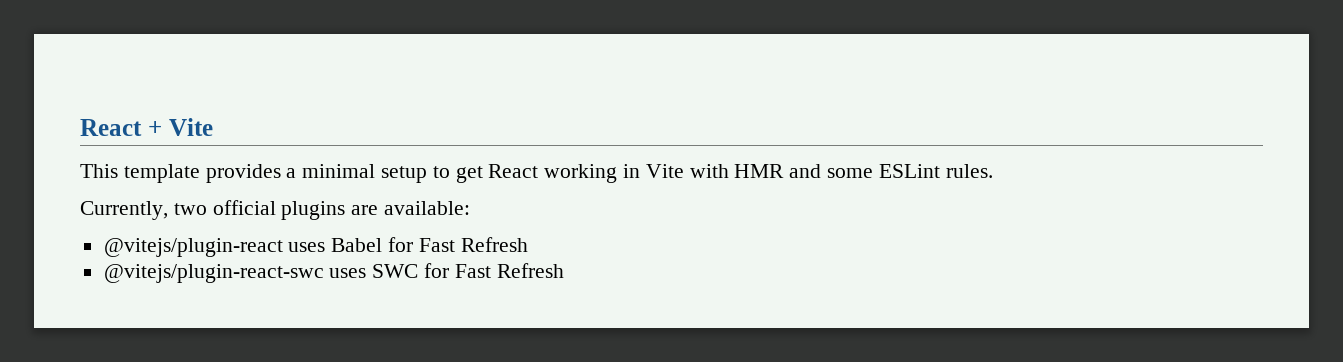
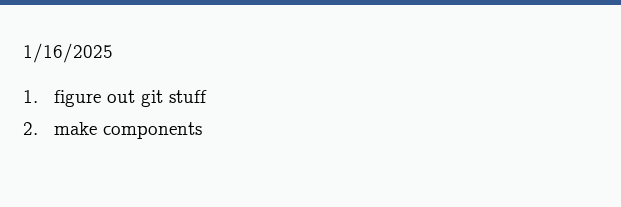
- React + Vite
- This template provides a minimal setup to get React working in Vite with HMR and some ESLint rules.
- Currently, two official plugins are available:
- @vitejs/plugin-react uses Babel for Fast Refresh
- @vitejs/plugin-react-swc uses SWC for Fast Refresh
+ 1/16/2025
+ 1. figure out git stuff
+ 2. make components

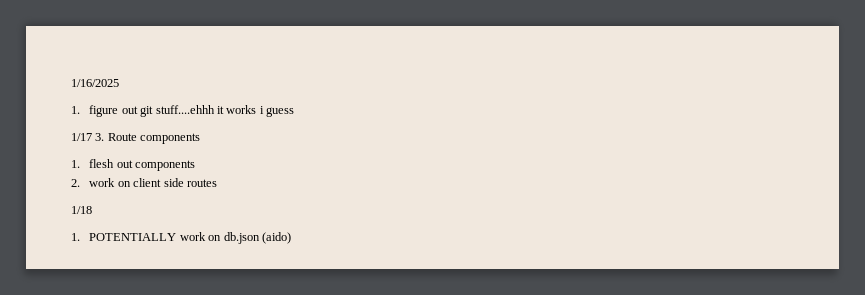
- 1. figure out git stuff
- 2. make components
+ 1. figure out git stuff....ehhh it works i guess
+ 1/17 3. Route components
+ 1. flesh out components
+ 2. work on client side routes
+ 1/18
+ 1. POTENTIALLY work on db.json (aido)

